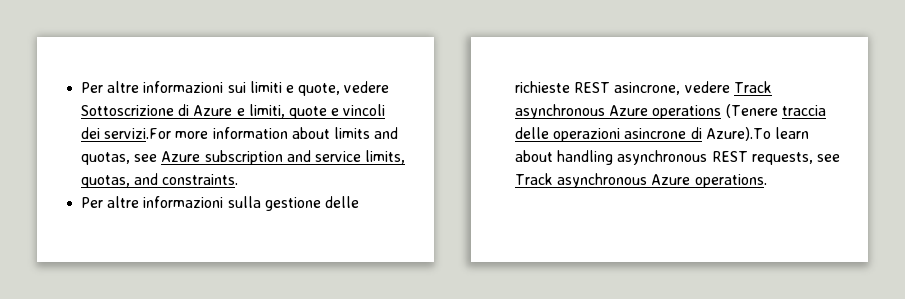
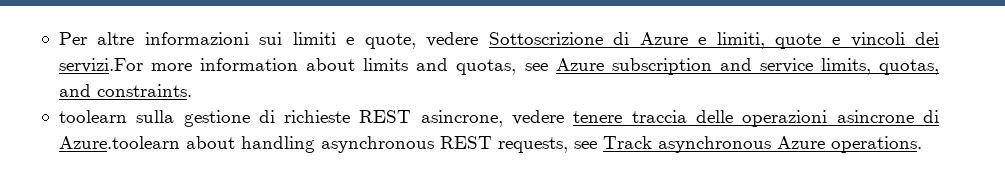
- Per altre informazioni sulla gestione delle richieste REST asincrone, vedere Track asynchronous Azure operations (Tenere traccia delle operazioni asincrone di Azure).To learn about handling asynchronous REST requests, see Track asynchronous Azure operations.
+ toolearn sulla gestione di richieste REST asincrone, vedere tenere traccia delle operazioni asincrone di Azure.toolearn about handling asynchronous REST requests, see Track asynchronous Azure operations.

